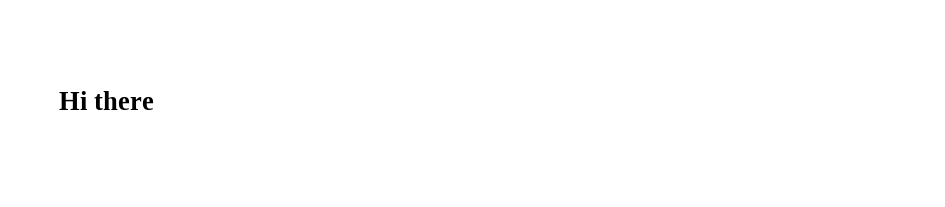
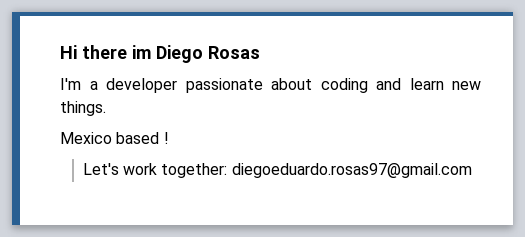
- Hi there
+ Hi there im Diego Rosas
+ I'm a developer passionate about coding and learn new things.
+ Mexico based !
+ Let's work together: diegoeduardo.rosas97@gmail.com

